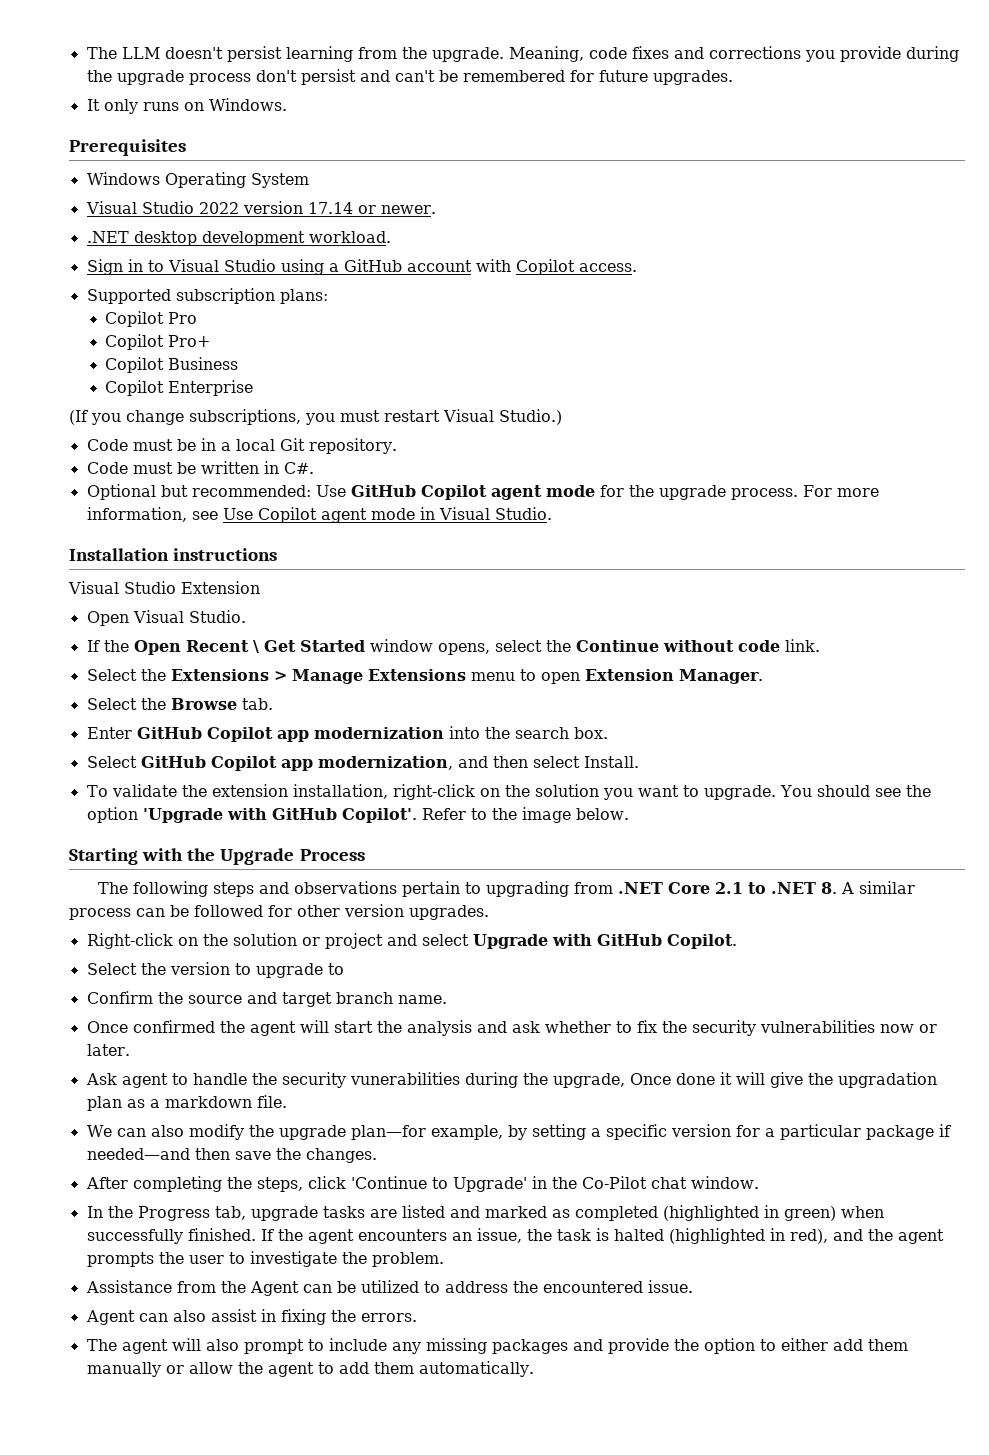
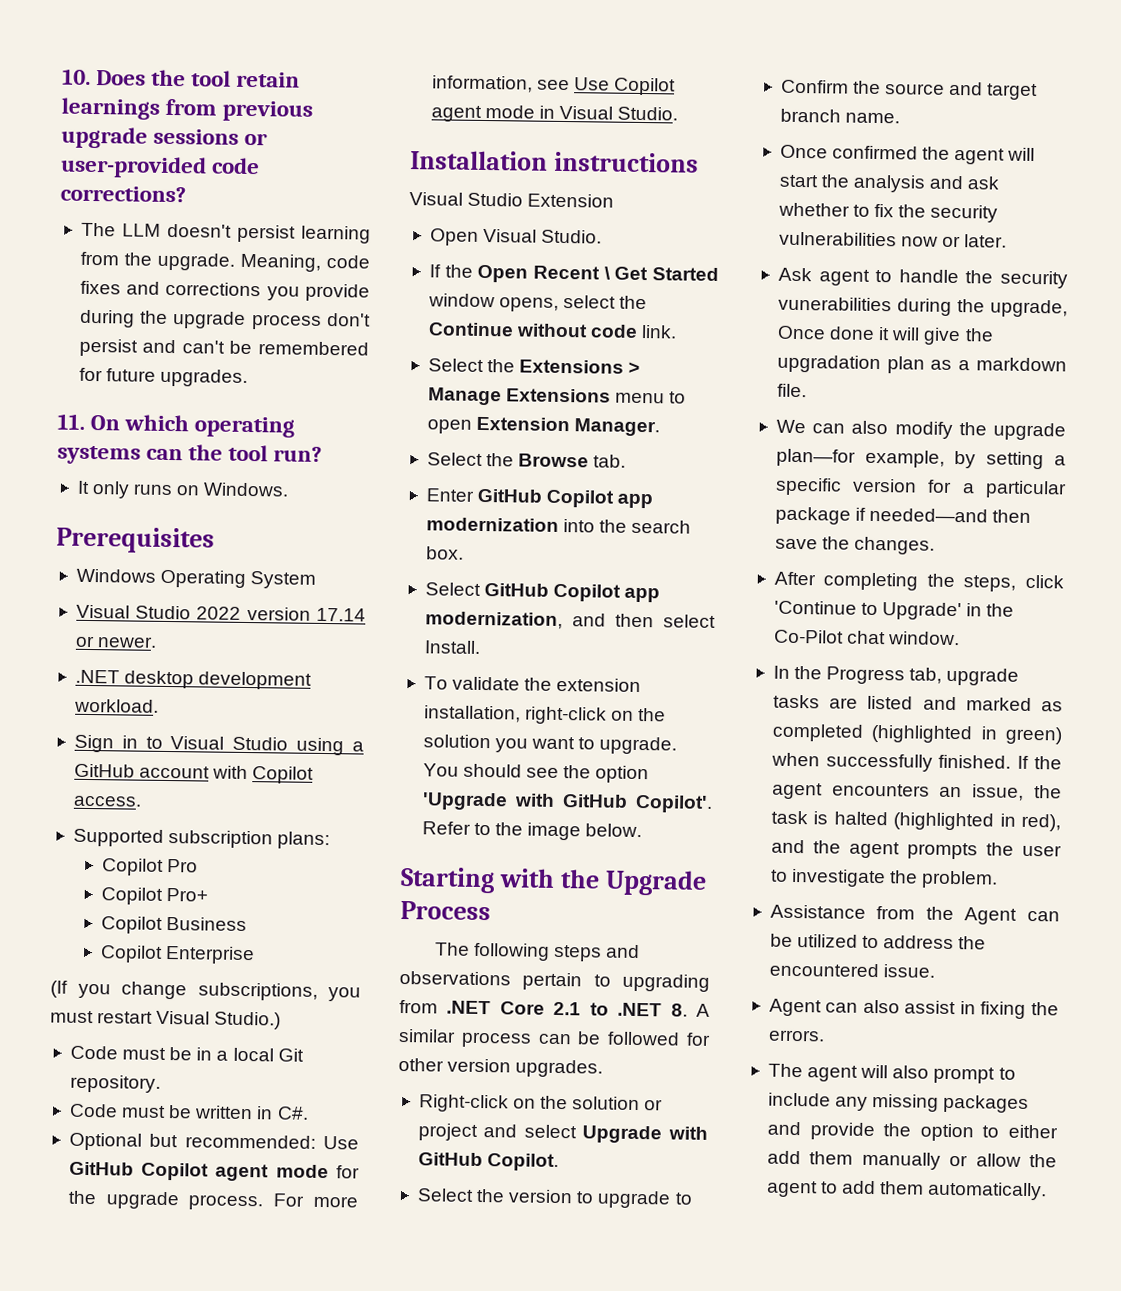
+ 10. Does the tool retain learnings from previous upgrade sessions or user-provided code corrections?
+ 11. On which operating systems can the tool run?

